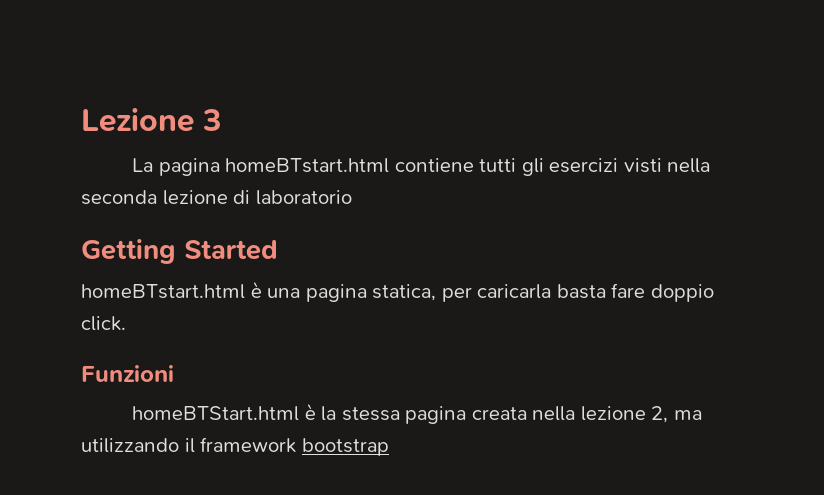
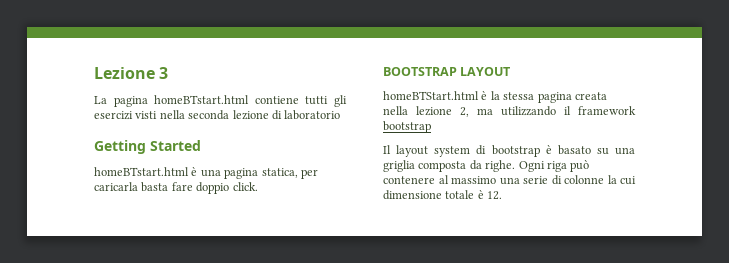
- Funzioni
+ BOOTSTRAP LAYOUT
+ Il layout system di bootstrap è basato su una griglia composta da righe. Ogni riga può contenere al massimo una serie di colonne la cui dimensione totale è 12.

